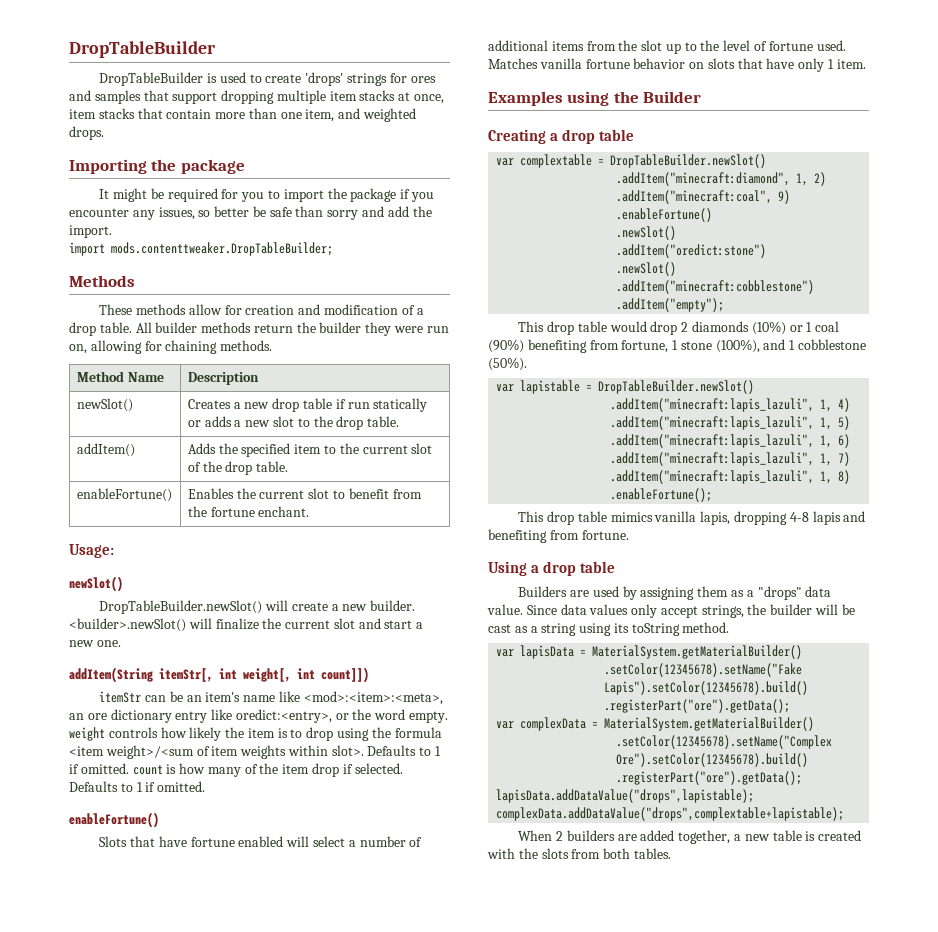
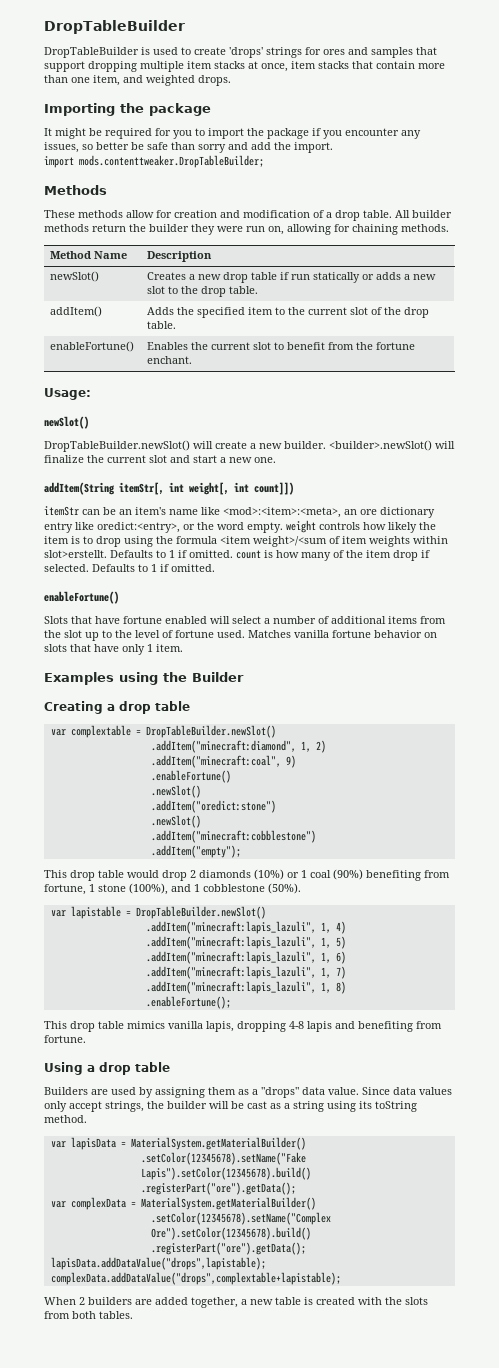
- itemStr can be an item's name like <mod>:<item>:<meta>, an ore dictionary entry like oredict:<entry>, or the word empty. weight controls how likely the item is to drop using the formula <item weight>/<sum of item weights within slot>.
+ itemStr can be an item's name like <mod>:<item>:<meta>, an ore dictionary entry like oredict:<entry>, or the word empty. weight controls how likely the item is to drop using the formula <item weight>/<sum of item weights within slot>erstellt.

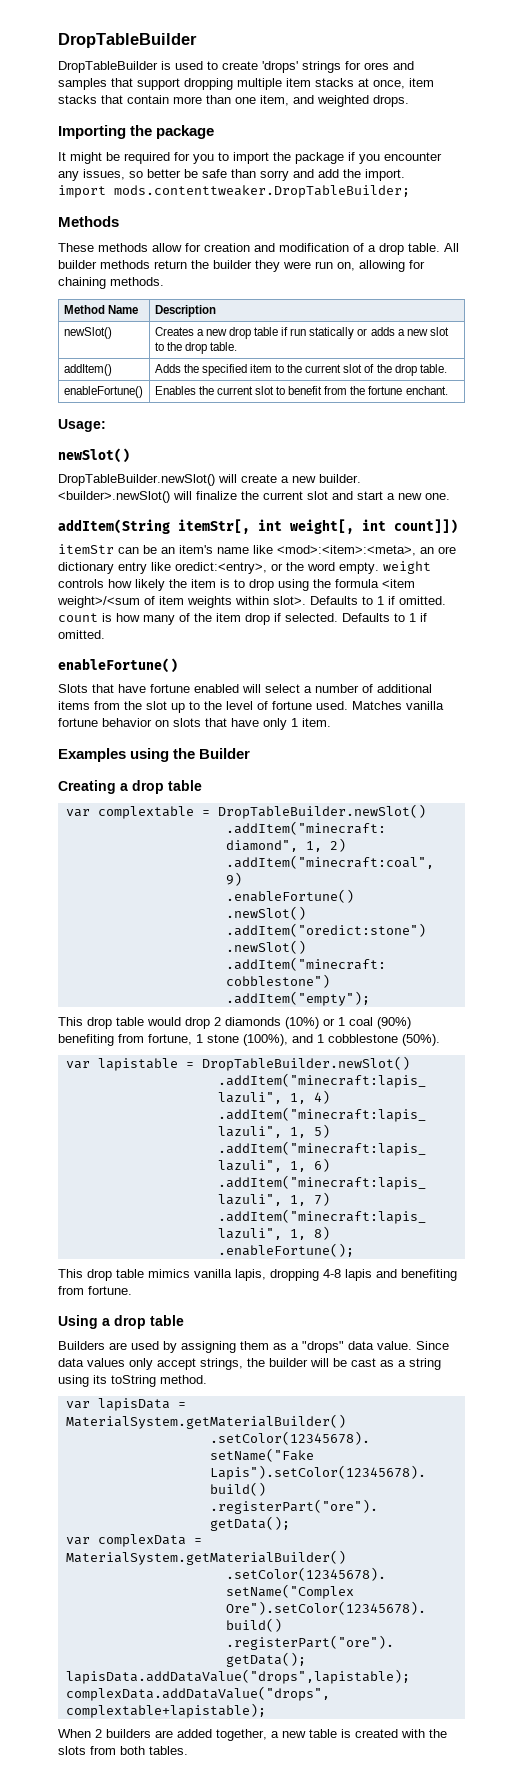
- itemStr can be an item's name like <mod>:<item>:<meta>, an ore dictionary entry like oredict:<entry>, or the word empty. weight controls how likely the item is to drop using the formula <item weight>/<sum of item weights within slot>erstellt.
+ itemStr can be an item's name like <mod>:<item>:<meta>, an ore dictionary entry like oredict:<entry>, or the word empty. weight controls how likely the item is to drop using the formula <item weight>/<sum of item weights within slot>.

